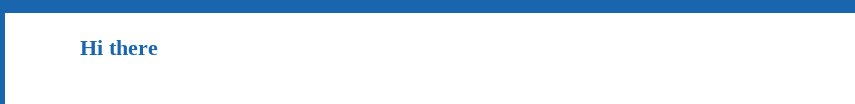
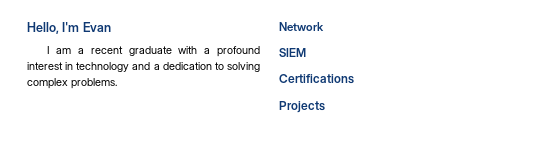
- Hi there
+ Hello, I'm Evan
+ I am a recent graduate with a profound interest in technology and a dedication to solving complex problems.
+ Network
+ SIEM
+ Certifications
+ Projects

